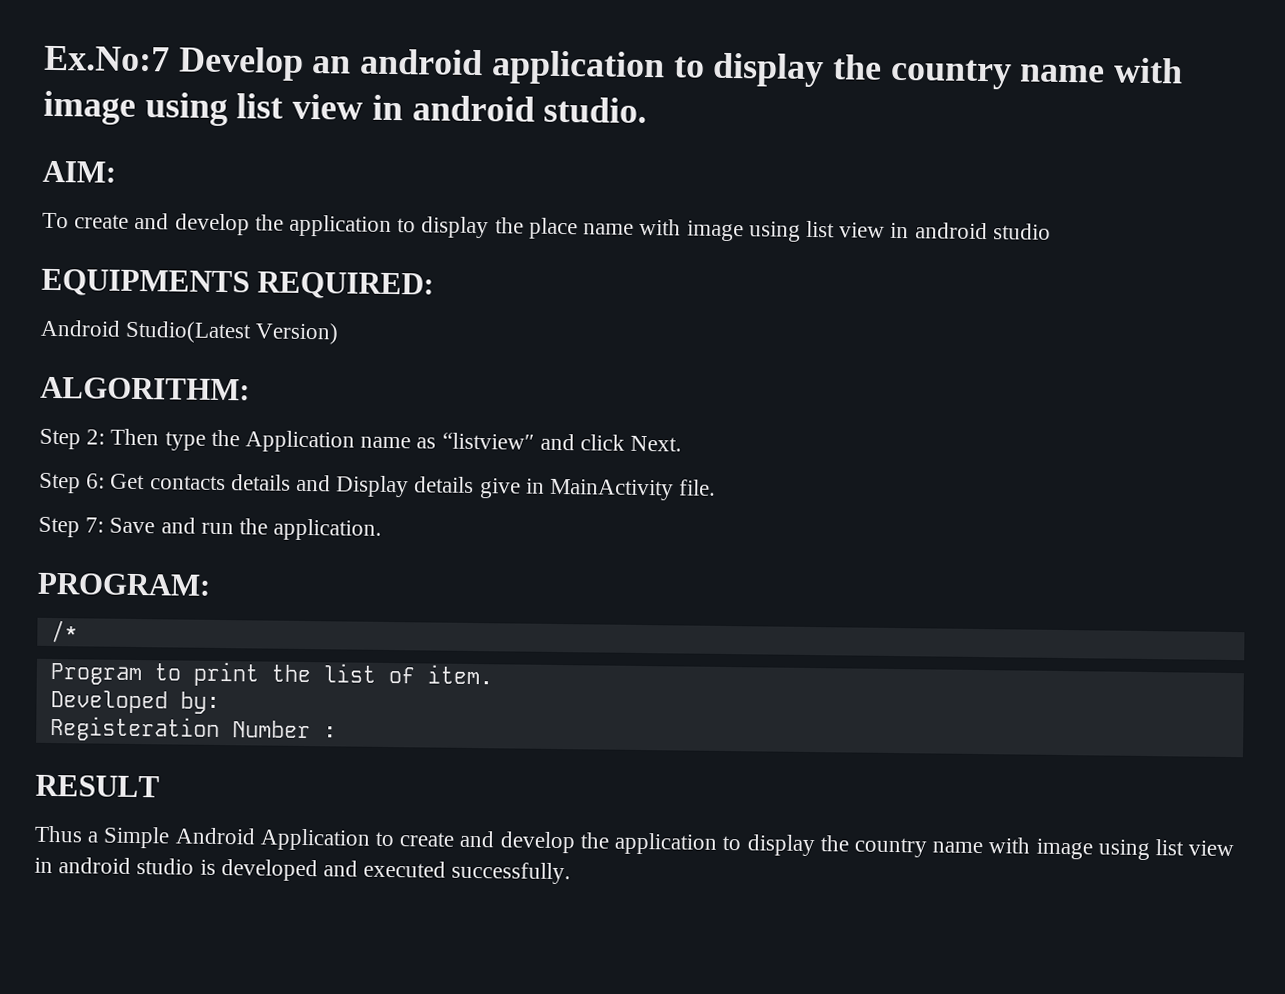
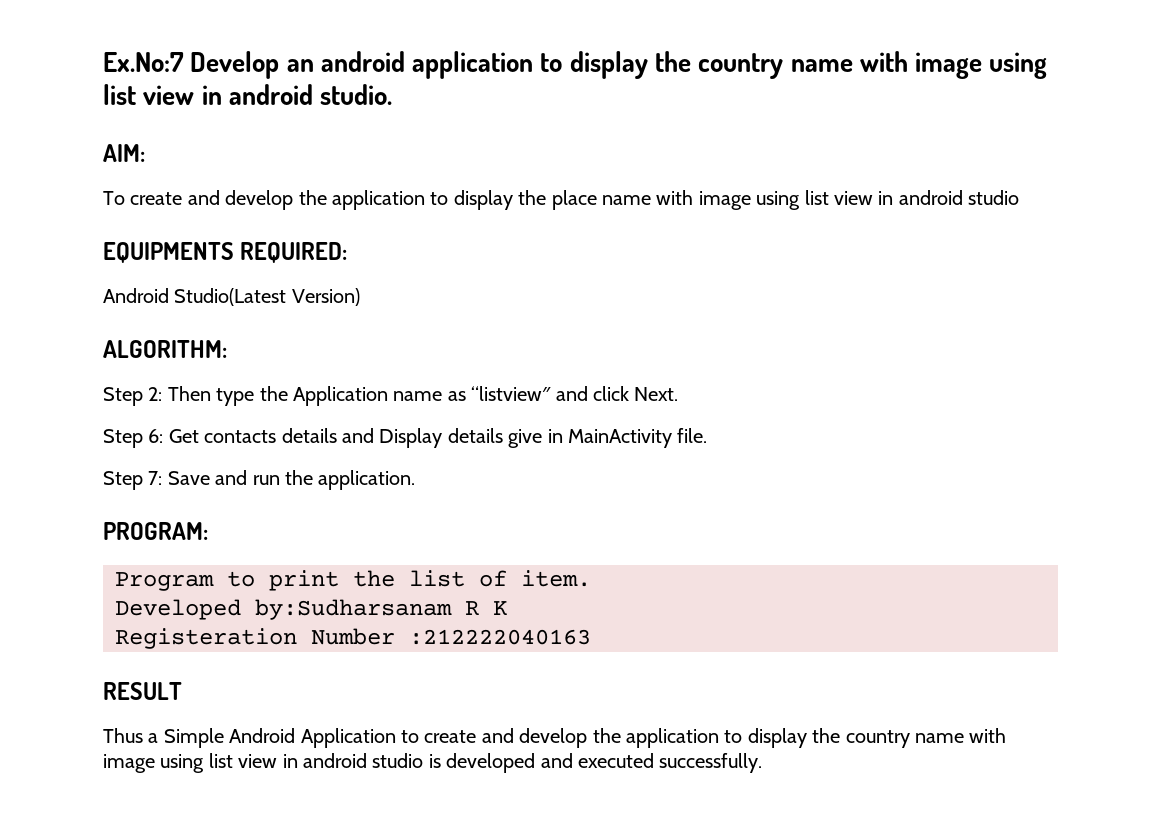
- /*
- Developed by:
+ Developed by:Sudharsanam R K
- Registeration Number :
+ Registeration Number :212222040163

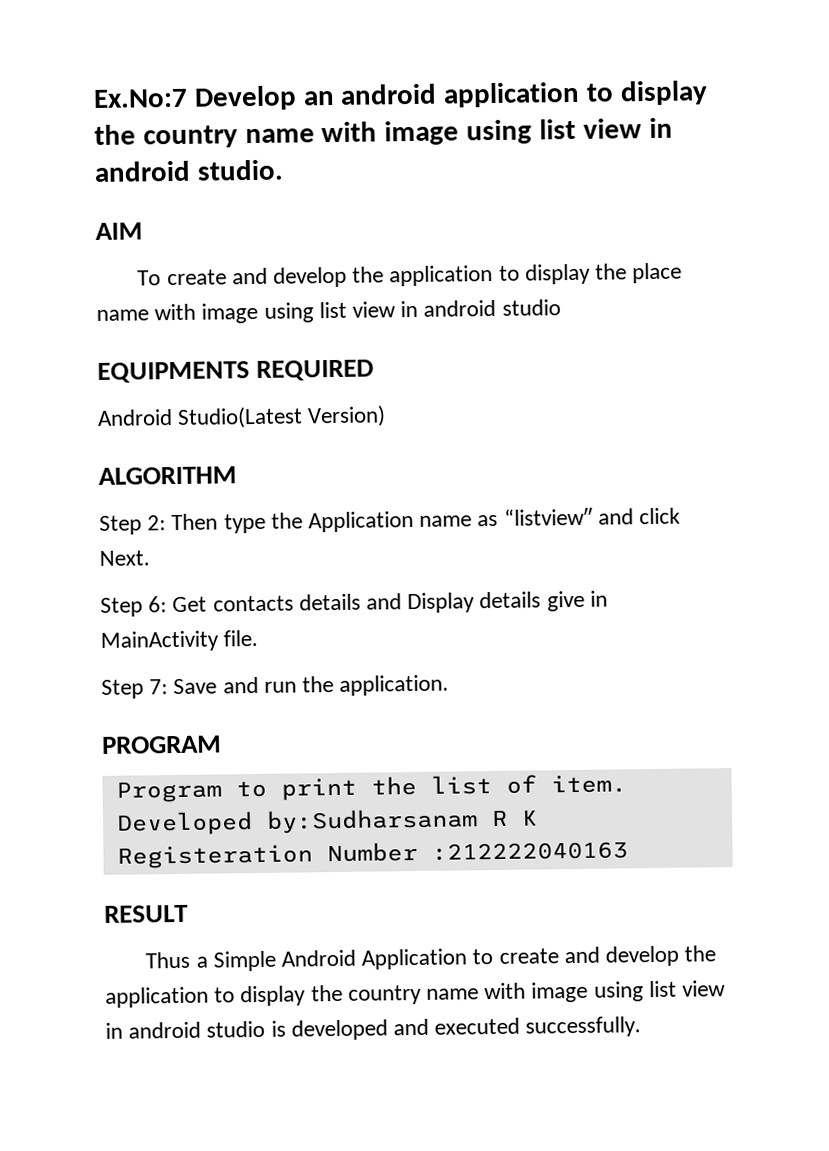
- AIM:
+ AIM
- EQUIPMENTS REQUIRED:
+ EQUIPMENTS REQUIRED
- ALGORITHM:
+ ALGORITHM
- PROGRAM:
+ PROGRAM

